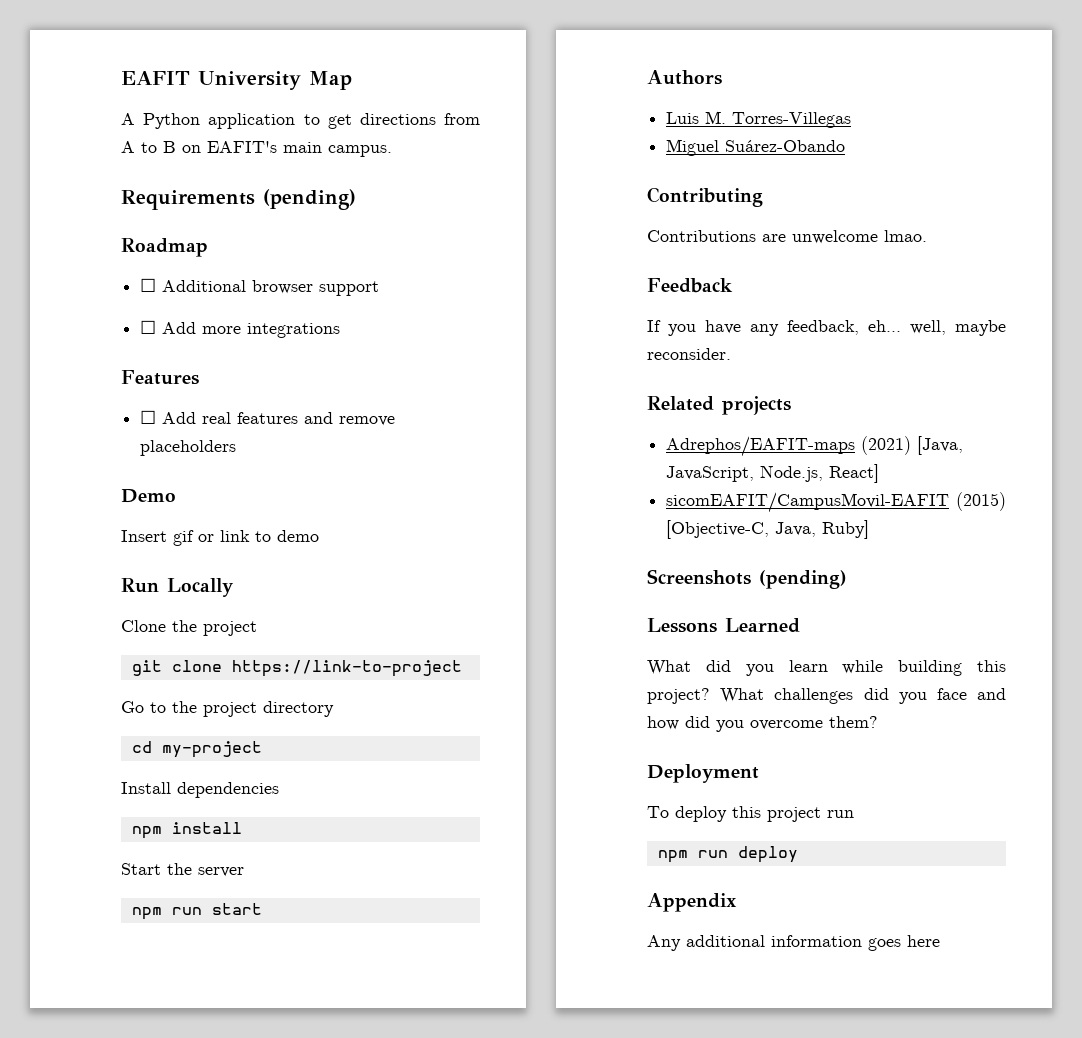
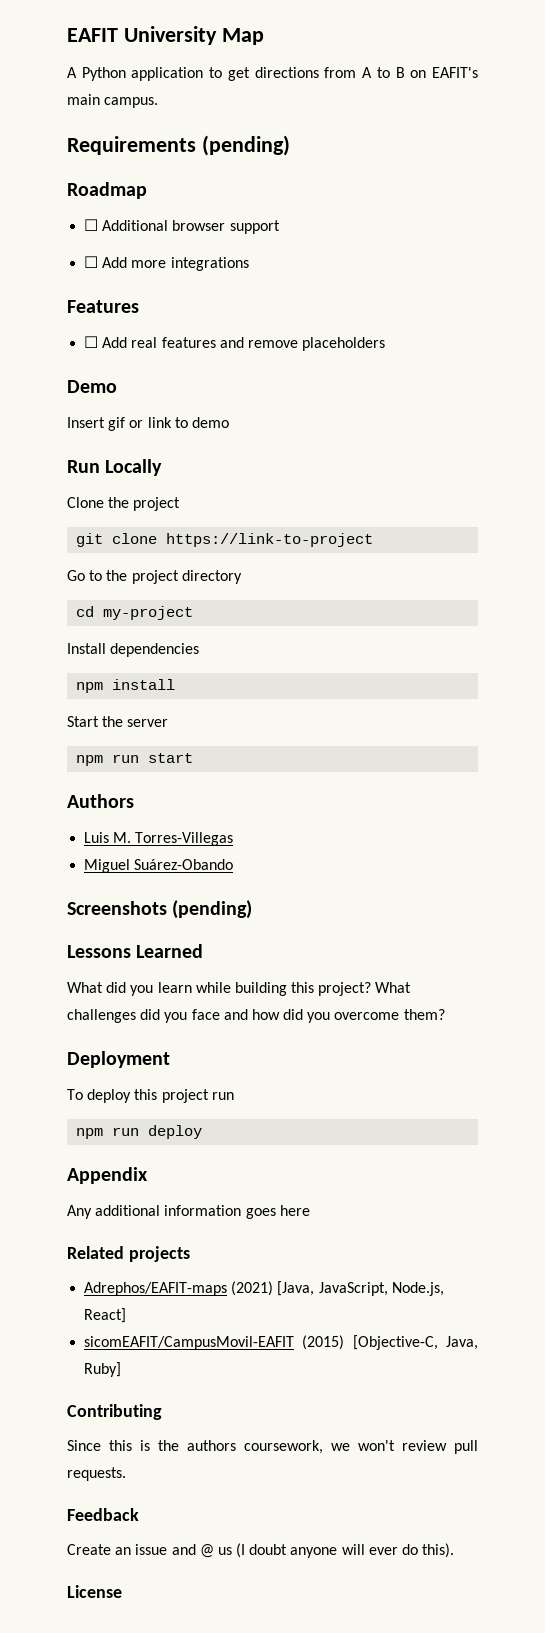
- Contributing
- Contributions are unwelcome lmao.
- Feedback
- If you have any feedback, eh… well, maybe reconsider.
- Related projects
- Adrephos/EAFIT-maps (2021) [Java, JavaScript, Node.js, React]
- sicomEAFIT/CampusMovil-EAFIT (2015) [Objective-C, Java, Ruby]
+ Related projects
+ Adrephos/EAFIT-maps (2021) [Java, JavaScript, Node.js, React]
+ sicomEAFIT/CampusMovil-EAFIT (2015) [Objective-C, Java, Ruby]
+ Contributing
+ Since this is the authors coursework, we won't review pull requests.
+ Feedback
+ Create an issue and @ us (I doubt anyone will ever do this).
+ License

